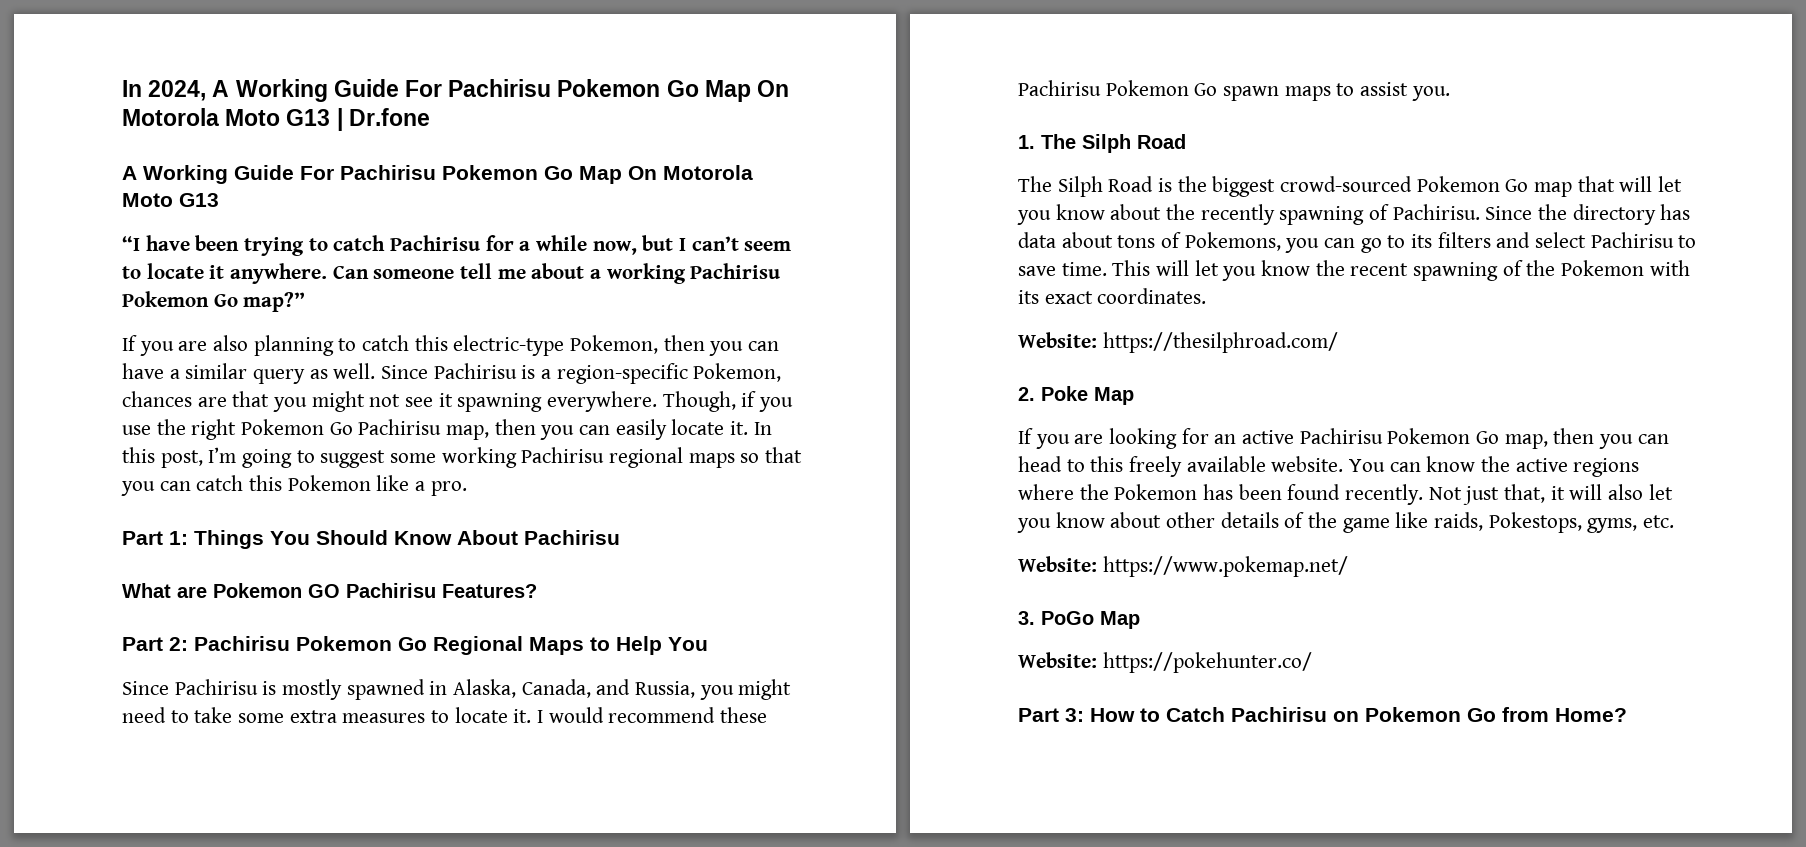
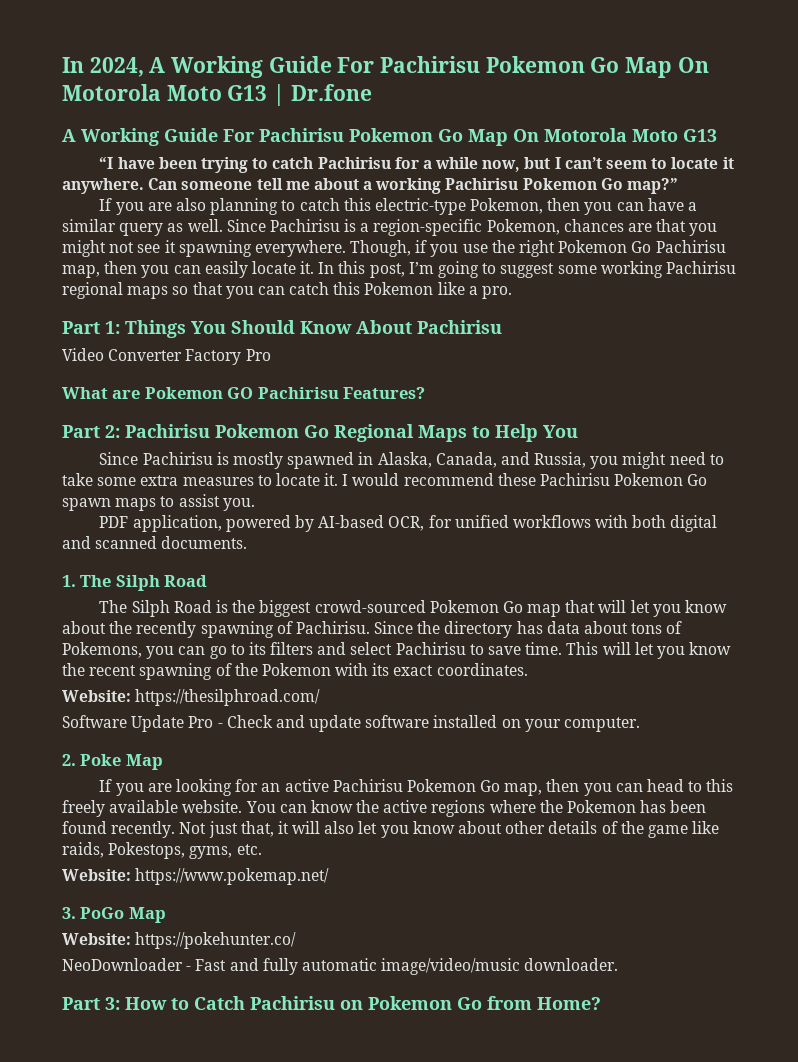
+ Video Converter Factory Pro
+ PDF application, powered by AI-based OCR, for unified workflows with both digital and scanned documents.
+ Software Update Pro - Check and update software installed on your computer.
+ NeoDownloader - Fast and fully automatic image/video/music downloader.

